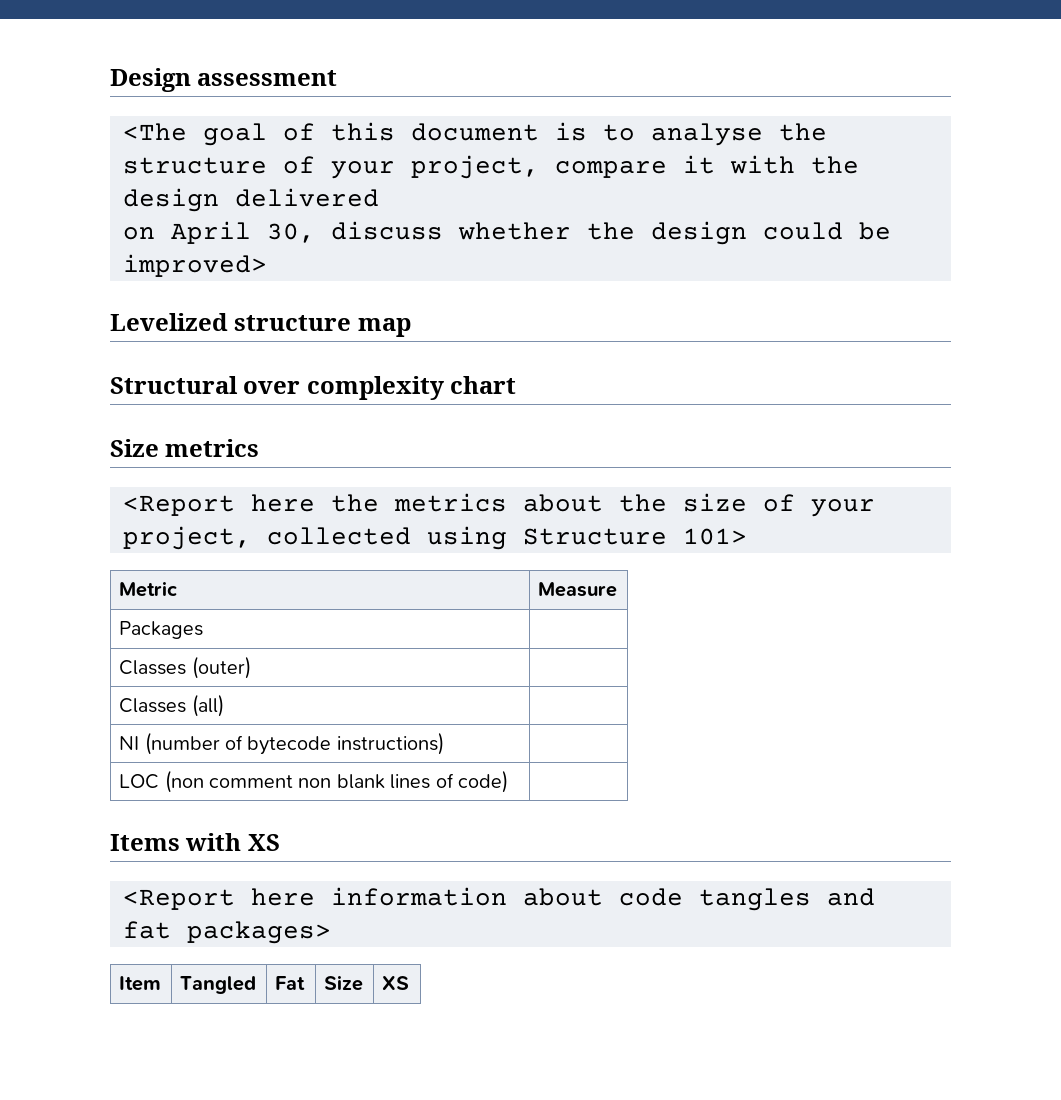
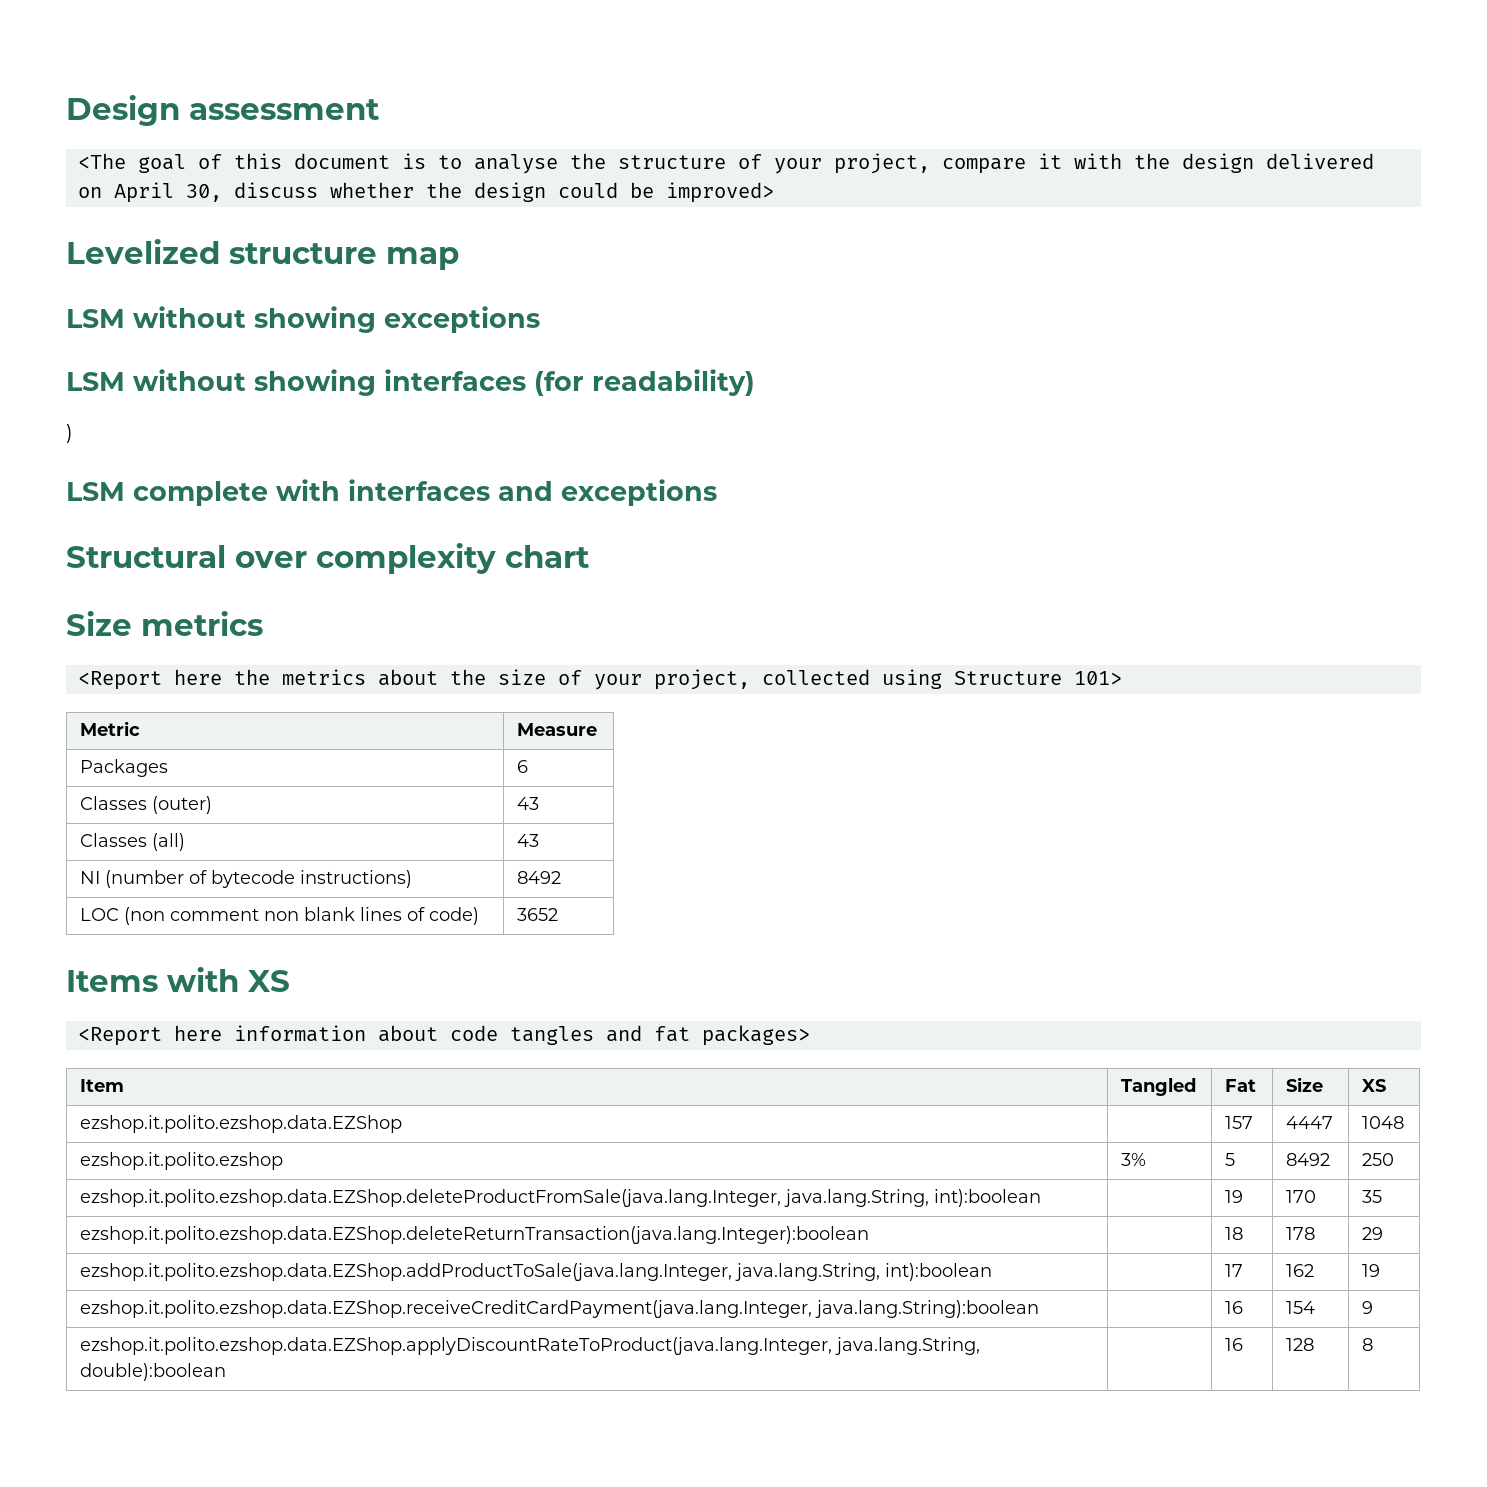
+ LSM without showing exceptions
+ LSM without showing interfaces (for readability)
+ )
+ LSM complete with interfaces and exceptions
- Packages |
+ Packages | 6
- Classes (outer) |
+ Classes (outer) | 43
- Classes (all) |
+ Classes (all) | 43
- NI (number of bytecode instructions) |
+ NI (number of bytecode instructions) | 8492
- LOC (non comment non blank lines of code) |
+ LOC (non comment non blank lines of code) | 3652
+ ezshop.it.polito.ezshop.data.EZShop | | 157 | 4447 | 1048
+ ezshop.it.polito.ezshop | 3% | 5 | 8492 | 250
+ ezshop.it.polito.ezshop.data.EZShop.deleteProductFromSale(java.lang.Integer, java.lang.String, int):boolean | | 19 | 170 | 35
+ ezshop.it.polito.ezshop.data.EZShop.deleteReturnTransaction(java.lang.Integer):boolean | | 18 | 178 | 29
+ ezshop.it.polito.ezshop.data.EZShop.addProductToSale(java.lang.Integer, java.lang.String, int):boolean | | 17 | 162 | 19
+ ezshop.it.polito.ezshop.data.EZShop.receiveCreditCardPayment(java.lang.Integer, java.lang.String):boolean | | 16 | 154 | 9
+ ezshop.it.polito.ezshop.data.EZShop.applyDiscountRateToProduct(java.lang.Integer, java.lang.String, double):boolean | | 16 | 128 | 8

